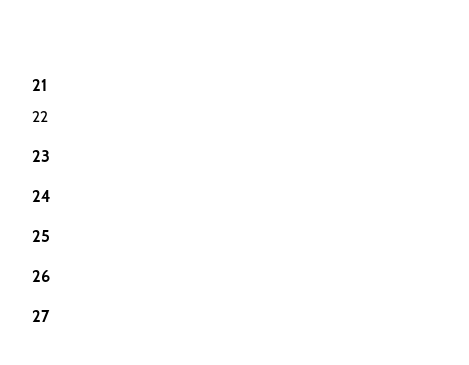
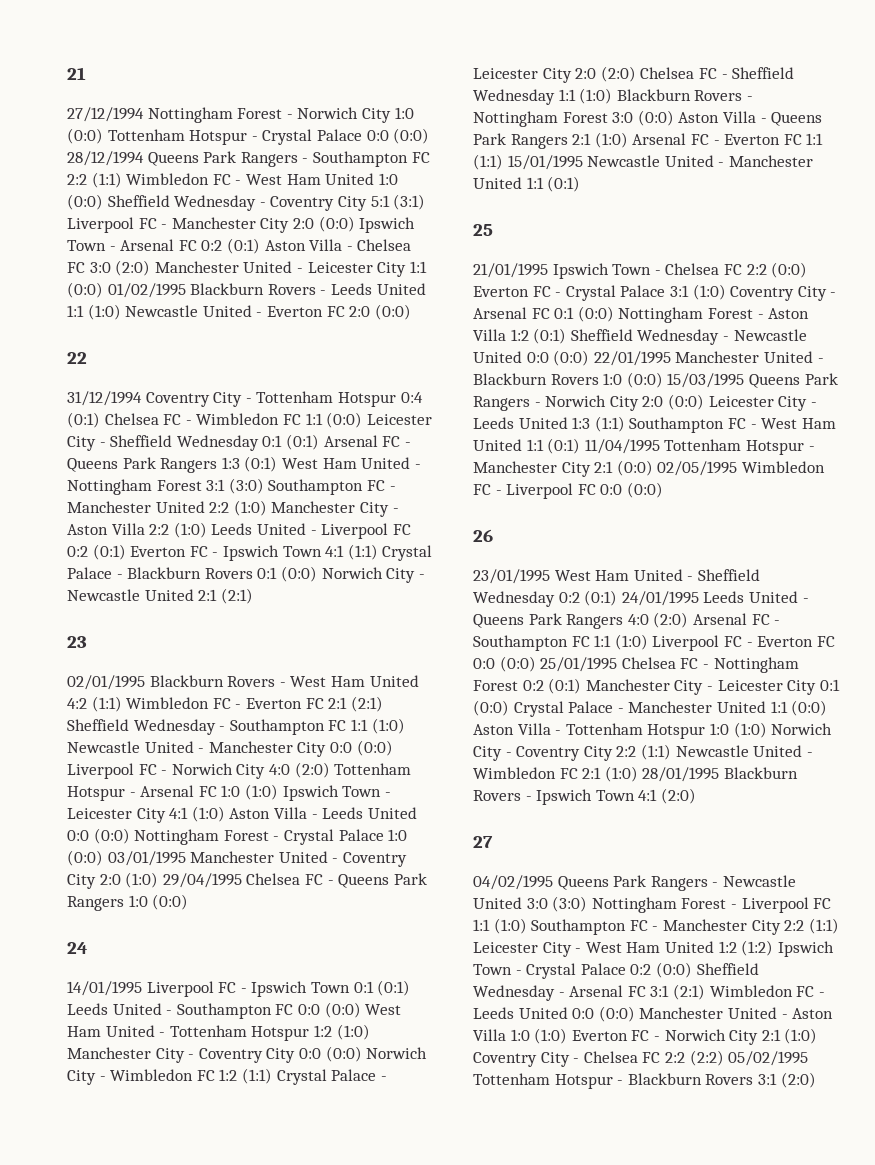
+ 27/12/1994 Nottingham Forest - Norwich City 1:0 (0:0) Tottenham Hotspur - Crystal Palace 0:0 (0:0) 28/12/1994 Queens Park Rangers - Southampton FC 2:2 (1:1) Wimbledon FC - West Ham United 1:0 (0:0) Sheffield Wednesday - Coventry City 5:1 (3:1) Liverpool FC - Manchester City 2:0 (0:0) Ipswich Town - Arsenal FC 0:2 (0:1) Aston Villa - Chelsea FC 3:0 (2:0) Manchester United - Leicester City 1:1 (0:0) 01/02/1995 Blackburn Rovers - Leeds United 1:1 (1:0) Newcastle United - Everton FC 2:0 (0:0)
  22
+ 31/12/1994 Coventry City - Tottenham Hotspur 0:4 (0:1) Chelsea FC - Wimbledon FC 1:1 (0:0) Leicester City - Sheffield Wednesday 0:1 (0:1) Arsenal FC - Queens Park Rangers 1:3 (0:1) West Ham United - Nottingham Forest 3:1 (3:0) Southampton FC - Manchester United 2:2 (1:0) Manchester City - Aston Villa 2:2 (1:0) Leeds United - Liverpool FC 0:2 (0:1) Everton FC - Ipswich Town 4:1 (1:1) Crystal Palace - Blackburn Rovers 0:1 (0:0) Norwich City - Newcastle United 2:1 (2:1)
  23
+ 02/01/1995 Blackburn Rovers - West Ham United 4:2 (1:1) Wimbledon FC - Everton FC 2:1 (2:1) Sheffield Wednesday - Southampton FC 1:1 (1:0) Newcastle United - Manchester City 0:0 (0:0) Liverpool FC - Norwich City 4:0 (2:0) Tottenham Hotspur - Arsenal FC 1:0 (1:0) Ipswich Town - Leicester City 4:1 (1:0) Aston Villa - Leeds United 0:0 (0:0) Nottingham Forest - Crystal Palace 1:0 (0:0) 03/01/1995 Manchester United - Coventry City 2:0 (1:0) 29/04/1995 Chelsea FC - Queens Park Rangers 1:0 (0:0)
  24
+ 14/01/1995 Liverpool FC - Ipswich Town 0:1 (0:1) Leeds United - Southampton FC 0:0 (0:0) West Ham United - Tottenham Hotspur 1:2 (1:0) Manchester City - Coventry City 0:0 (0:0) Norwich City - Wimbledon FC 1:2 (1:1) Crystal Palace - Leicester City 2:0 (2:0) Chelsea FC - Sheffield Wednesday 1:1 (1:0) Blackburn Rovers - Nottingham Forest 3:0 (0:0) Aston Villa - Queens Park Rangers 2:1 (1:0) Arsenal FC - Everton FC 1:1 (1:1) 15/01/1995 Newcastle United - Manchester United 1:1 (0:1)
  25
+ 21/01/1995 Ipswich Town - Chelsea FC 2:2 (0:0) Everton FC - Crystal Palace 3:1 (1:0) Coventry City - Arsenal FC 0:1 (0:0) Nottingham Forest - Aston Villa 1:2 (0:1) Sheffield Wednesday - Newcastle United 0:0 (0:0) 22/01/1995 Manchester United - Blackburn Rovers 1:0 (0:0) 15/03/1995 Queens Park Rangers - Norwich City 2:0 (0:0) Leicester City - Leeds United 1:3 (1:1) Southampton FC - West Ham United 1:1 (0:1) 11/04/1995 Tottenham Hotspur - Manchester City 2:1 (0:0) 02/05/1995 Wimbledon FC - Liverpool FC 0:0 (0:0)
  26
+ 23/01/1995 West Ham United - Sheffield Wednesday 0:2 (0:1) 24/01/1995 Leeds United - Queens Park Rangers 4:0 (2:0) Arsenal FC - Southampton FC 1:1 (1:0) Liverpool FC - Everton FC 0:0 (0:0) 25/01/1995 Chelsea FC - Nottingham Forest 0:2 (0:1) Manchester City - Leicester City 0:1 (0:0) Crystal Palace - Manchester United 1:1 (0:0) Aston Villa - Tottenham Hotspur 1:0 (1:0) Norwich City - Coventry City 2:2 (1:1) Newcastle United - Wimbledon FC 2:1 (1:0) 28/01/1995 Blackburn Rovers - Ipswich Town 4:1 (2:0)
  27
+ 04/02/1995 Queens Park Rangers - Newcastle United 3:0 (3:0) Nottingham Forest - Liverpool FC 1:1 (1:0) Southampton FC - Manchester City 2:2 (1:1) Leicester City - West Ham United 1:2 (1:2) Ipswich Town - Crystal Palace 0:2 (0:0) Sheffield Wednesday - Arsenal FC 3:1 (2:1) Wimbledon FC - Leeds United 0:0 (0:0) Manchester United - Aston Villa 1:0 (1:0) Everton FC - Norwich City 2:1 (1:0) Coventry City - Chelsea FC 2:2 (2:2) 05/02/1995 Tottenham Hotspur - Blackburn Rovers 3:1 (2:0)

